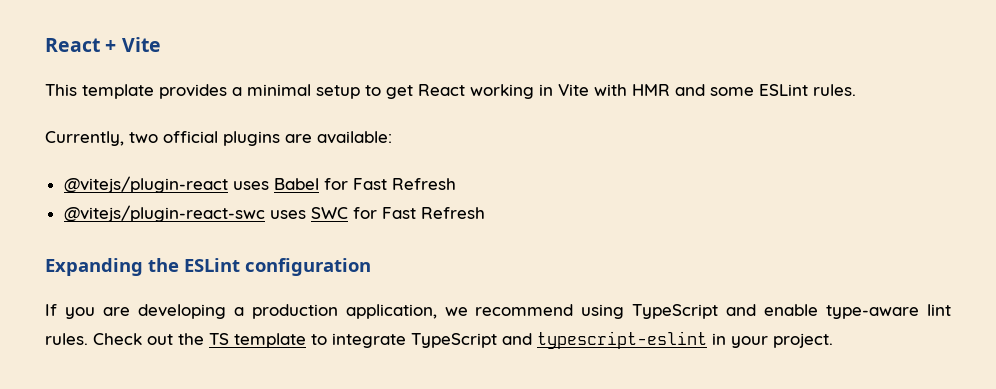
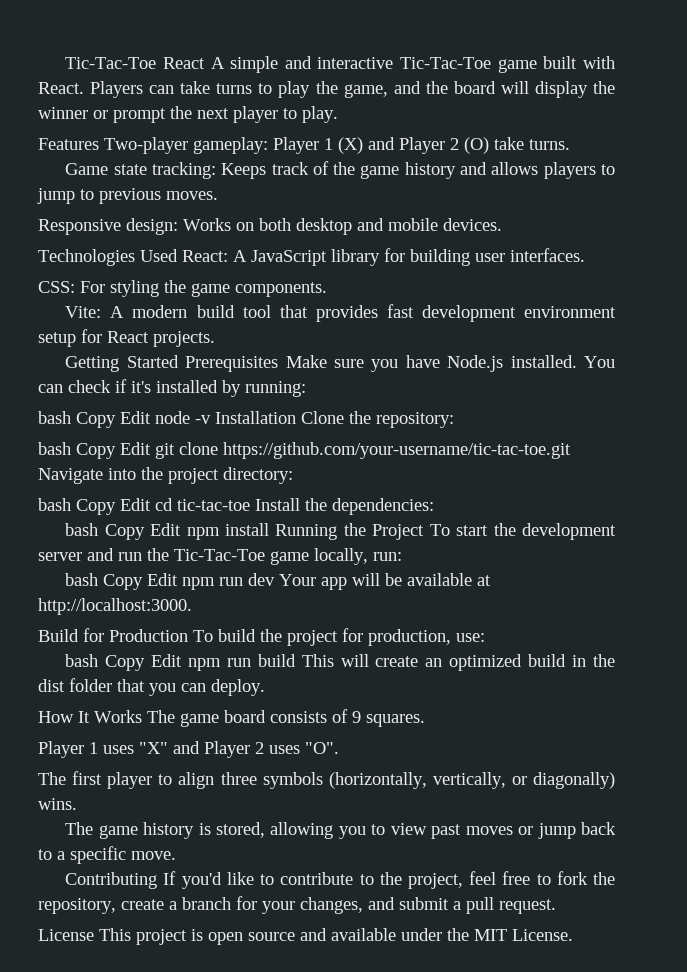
- React + Vite
- This template provides a minimal setup to get React working in Vite with HMR and some ESLint rules.
- Currently, two official plugins are available:
- @vitejs/plugin-react uses Babel for Fast Refresh
- @vitejs/plugin-react-swc uses SWC for Fast Refresh
- Expanding the ESLint configuration
- If you are developing a production application, we recommend using TypeScript and enable type-aware lint rules. Check out the TS template to integrate TypeScript and typescript-eslint in your project.
+ Tic-Tac-Toe React A simple and interactive Tic-Tac-Toe game built with React. Players can take turns to play the game, and the board will display the winner or prompt the next player to play.
+ Features Two-player gameplay: Player 1 (X) and Player 2 (O) take turns.
+ Game state tracking: Keeps track of the game history and allows players to jump to previous moves.
+ Responsive design: Works on both desktop and mobile devices.
+ Technologies Used React: A JavaScript library for building user interfaces.
+ CSS: For styling the game components.
+ Vite: A modern build tool that provides fast development environment setup for React projects.
+ Getting Started Prerequisites Make sure you have Node.js installed. You can check if it's installed by running:
+ bash Copy Edit node -v Installation Clone the repository:
+ bash Copy Edit git clone https://github.com/your-username/tic-tac-toe.git Navigate into the project directory:
+ bash Copy Edit cd tic-tac-toe Install the dependencies:
+ bash Copy Edit npm install Running the Project To start the development server and run the Tic-Tac-Toe game locally, run:
+ bash Copy Edit npm run dev Your app will be available at http://localhost:3000.
+ Build for Production To build the project for production, use:
+ bash Copy Edit npm run build This will create an optimized build in the dist folder that you can deploy.
+ How It Works The game board consists of 9 squares.
+ Player 1 uses "X" and Player 2 uses "O".
+ The first player to align three symbols (horizontally, vertically, or diagonally) wins.
+ The game history is stored, allowing you to view past moves or jump back to a specific move.
+ Contributing If you'd like to contribute to the project, feel free to fork the repository, create a branch for your changes, and submit a pull request.
+ License This project is open source and available under the MIT License.

